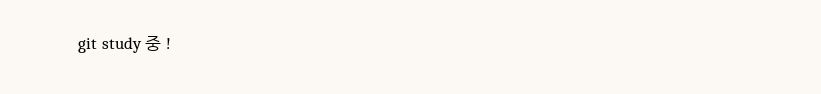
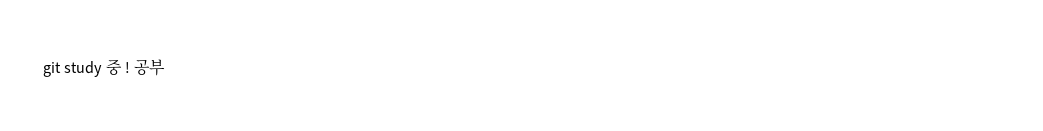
+ 공부

